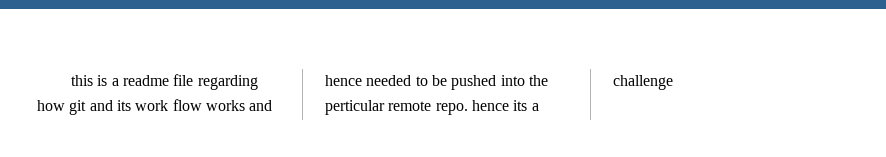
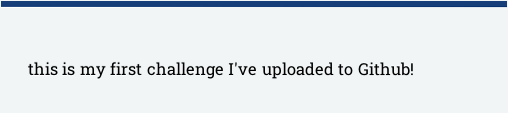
- this is a readme file regarding how git and its work flow works and hence needed to be pushed into the perticular remote repo. hence its a challenge
+ this is my first challenge I've uploaded to Github!

